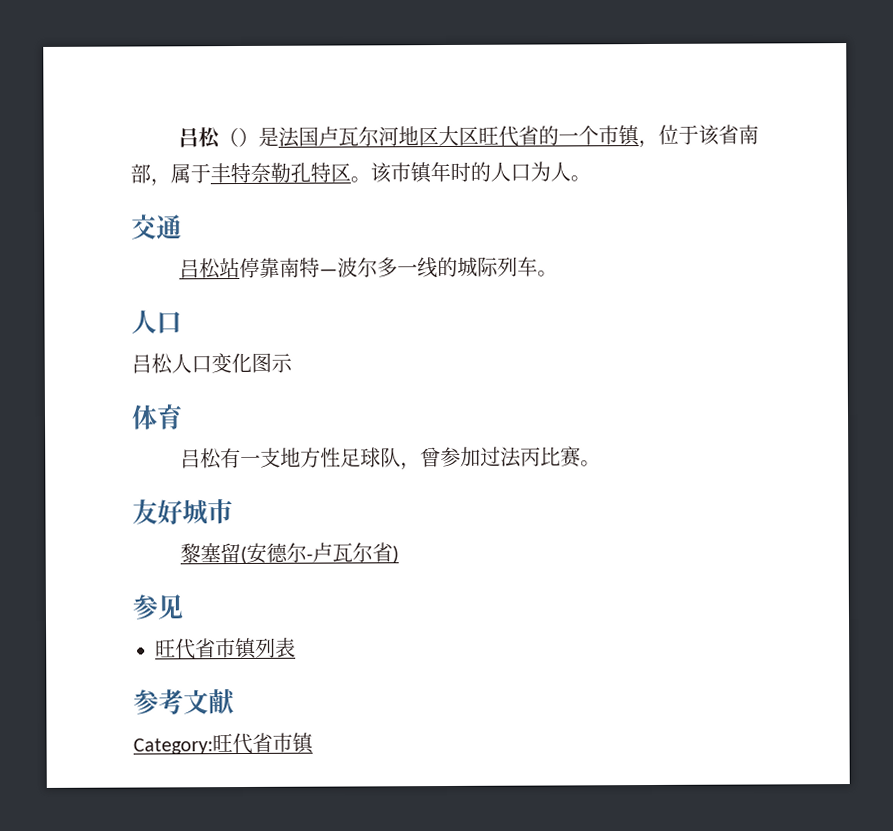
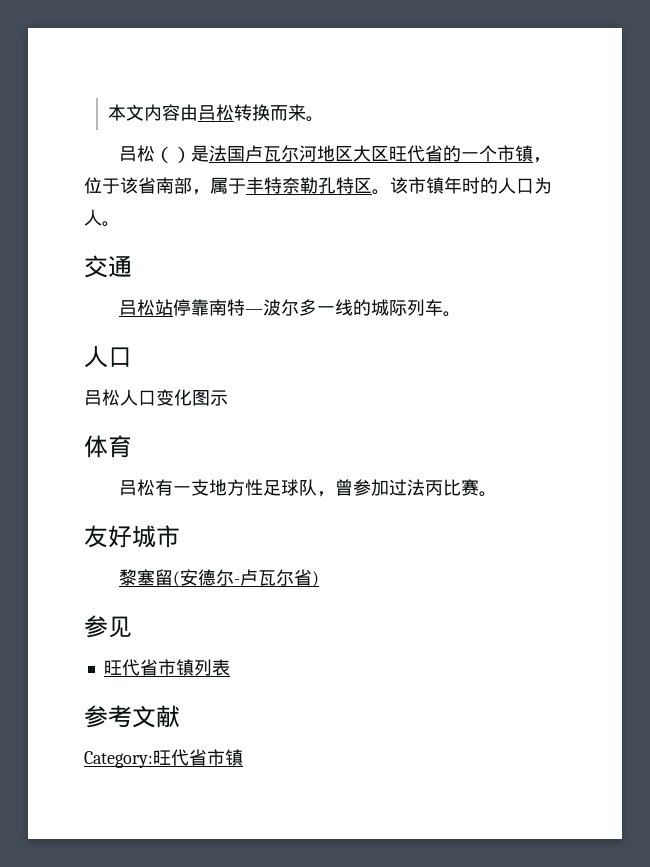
+ 本文内容由吕松转换而来。

